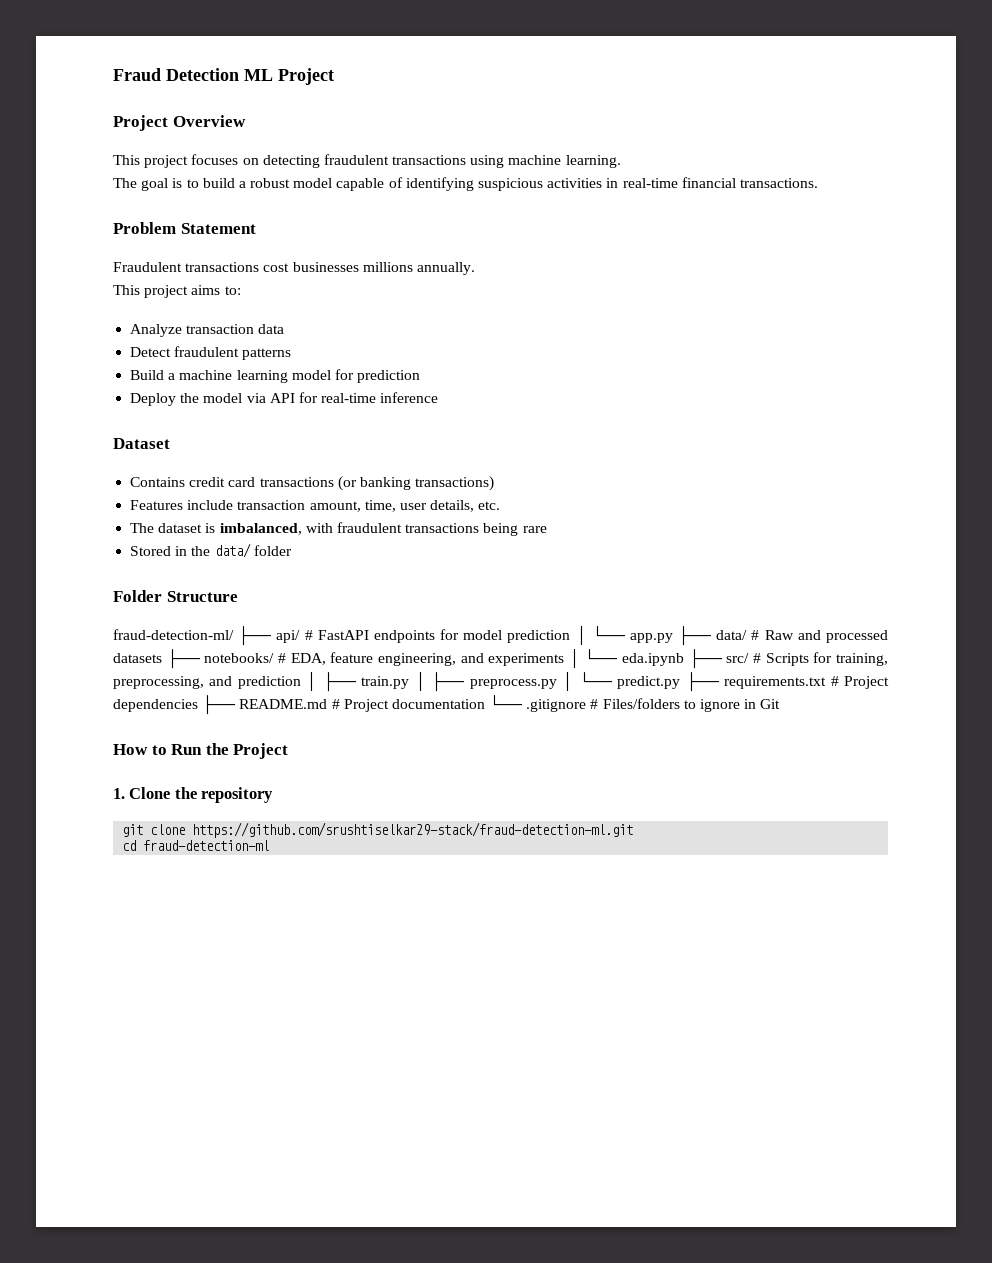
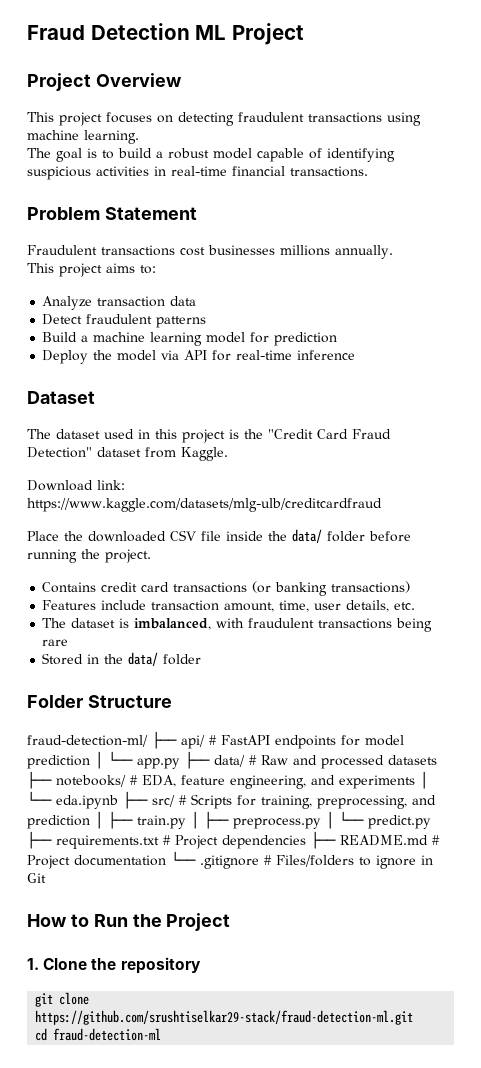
+ The dataset used in this project is the "Credit Card Fraud Detection" dataset from Kaggle.
+ Download link: https://www.kaggle.com/datasets/mlg-ulb/creditcardfraud
+ Place the downloaded CSV file inside the data/ folder before running the project.

